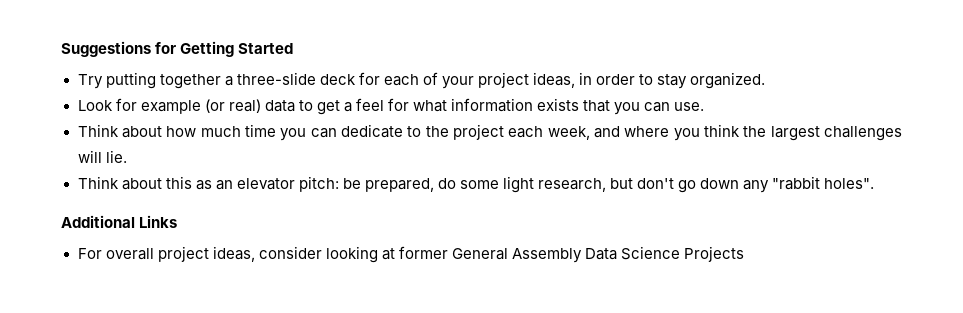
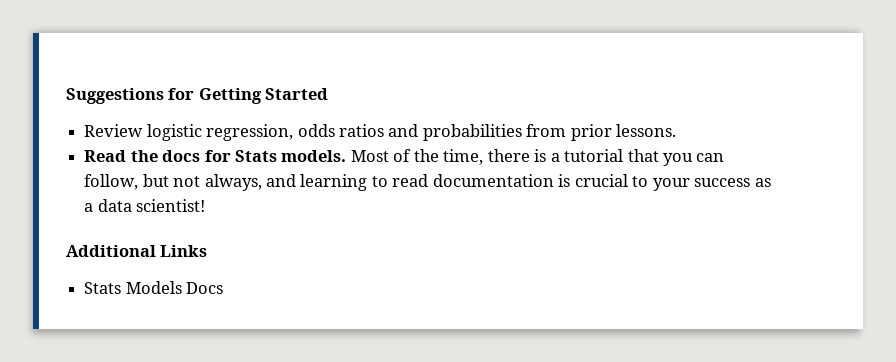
- Try putting together a three-slide deck for each of your project ideas, in order to stay organized.
- Look for example (or real) data to get a feel for what information exists that you can use.
- Think about how much time you can dedicate to the project each week, and where you think the largest challenges will lie.
- Think about this as an elevator pitch: be prepared, do some light research, but don't go down any "rabbit holes".
+ Review logistic regression, odds ratios and probabilities from prior lessons.
+ Read the docs for Stats models. Most of the time, there is a tutorial that you can follow, but not always, and learning to read documentation is crucial to your success as a data scientist!
  Additional Links
- For overall project ideas, consider looking at former General Assembly Data Science Projects
+ Stats Models Docs

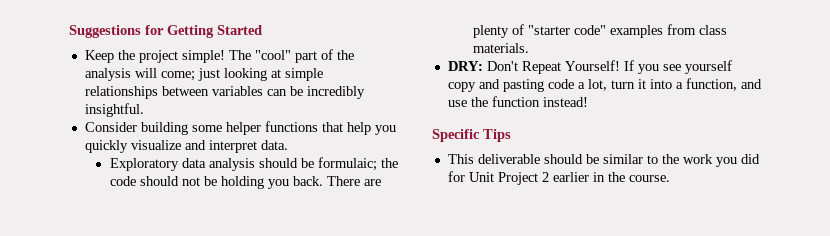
- Review logistic regression, odds ratios and probabilities from prior lessons.
- Read the docs for Stats models. Most of the time, there is a tutorial that you can follow, but not always, and learning to read documentation is crucial to your success as a data scientist!
- Additional Links
- Stats Models Docs
+ Keep the project simple! The "cool" part of the analysis will come; just looking at simple relationships between variables can be incredibly insightful.
+ Consider building some helper functions that help you quickly visualize and interpret data.
+ Exploratory data analysis should be formulaic; the code should not be holding you back. There are plenty of "starter code" examples from class materials.
+ DRY: Don't Repeat Yourself! If you see yourself copy and pasting code a lot, turn it into a function, and use the function instead!
+ Specific Tips
+ This deliverable should be similar to the work you did for Unit Project 2 earlier in the course.

